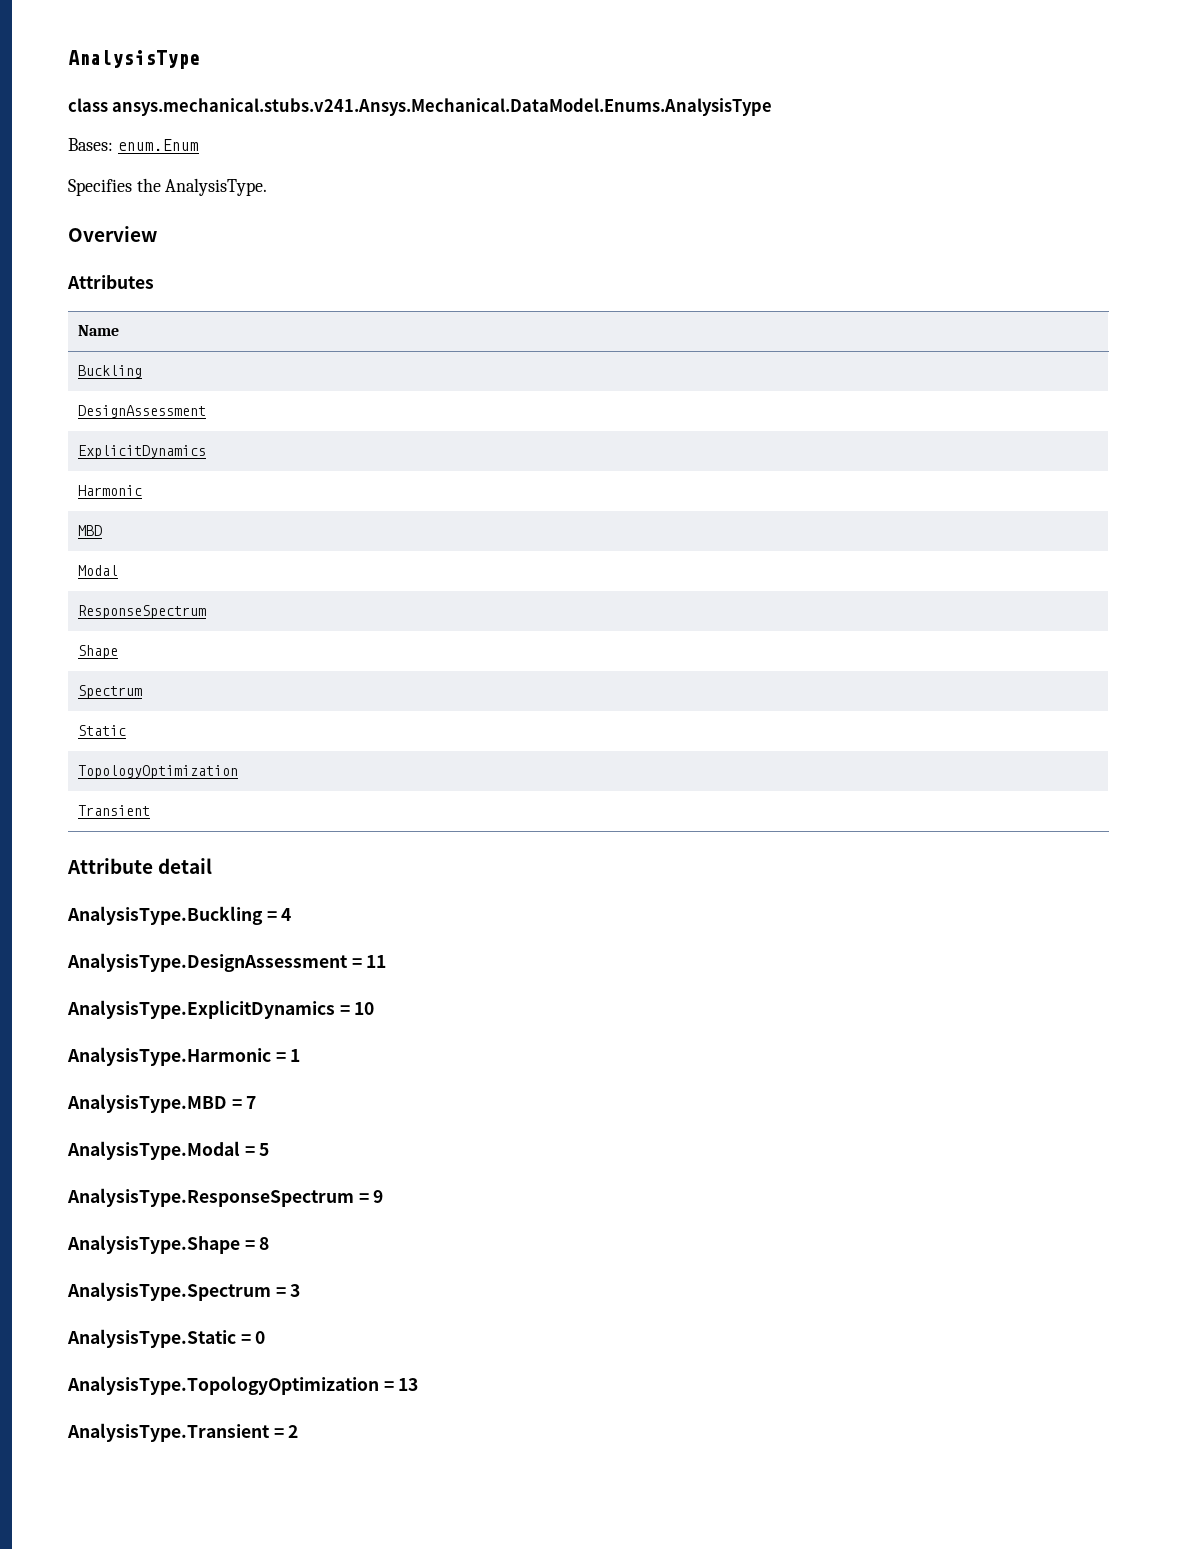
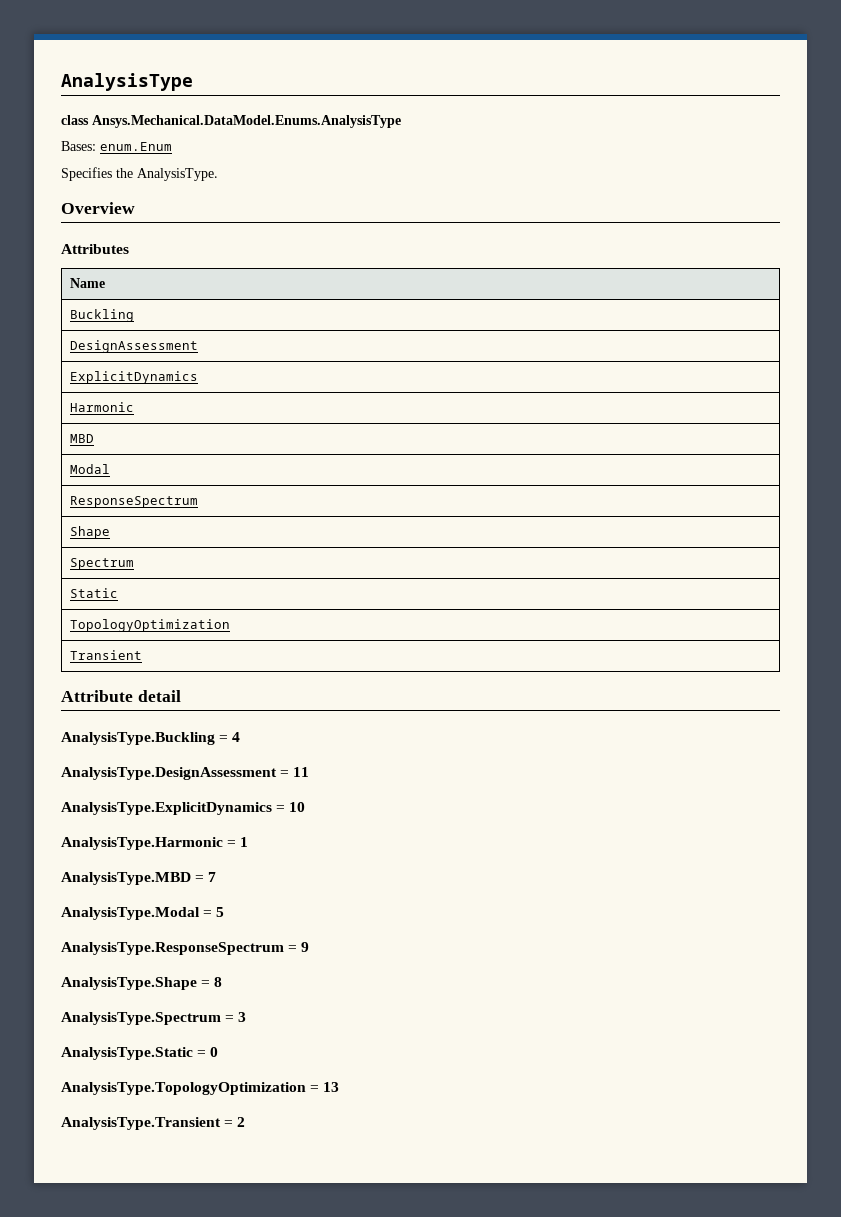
- class ansys.mechanical.stubs.v241.Ansys.Mechanical.DataModel.Enums.AnalysisType
+ class Ansys.Mechanical.DataModel.Enums.AnalysisType

